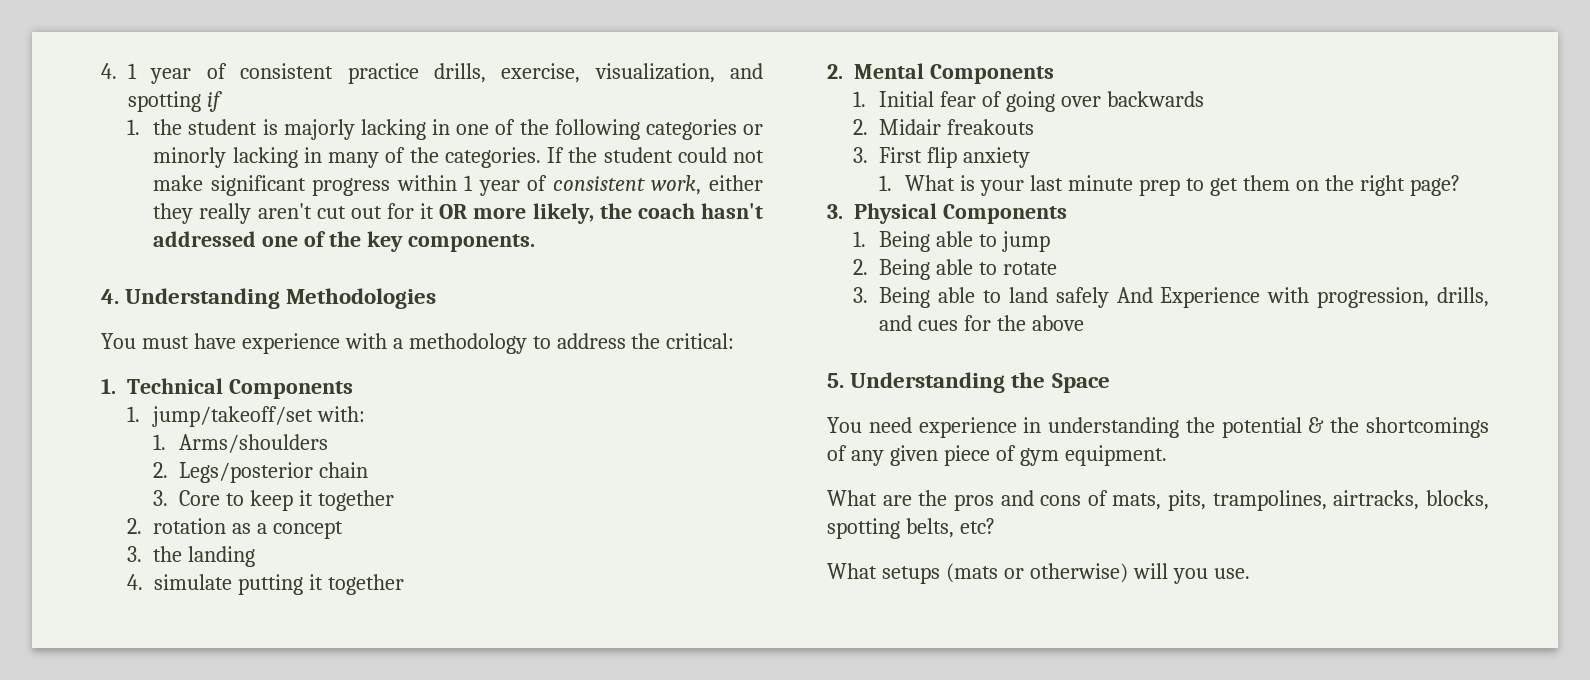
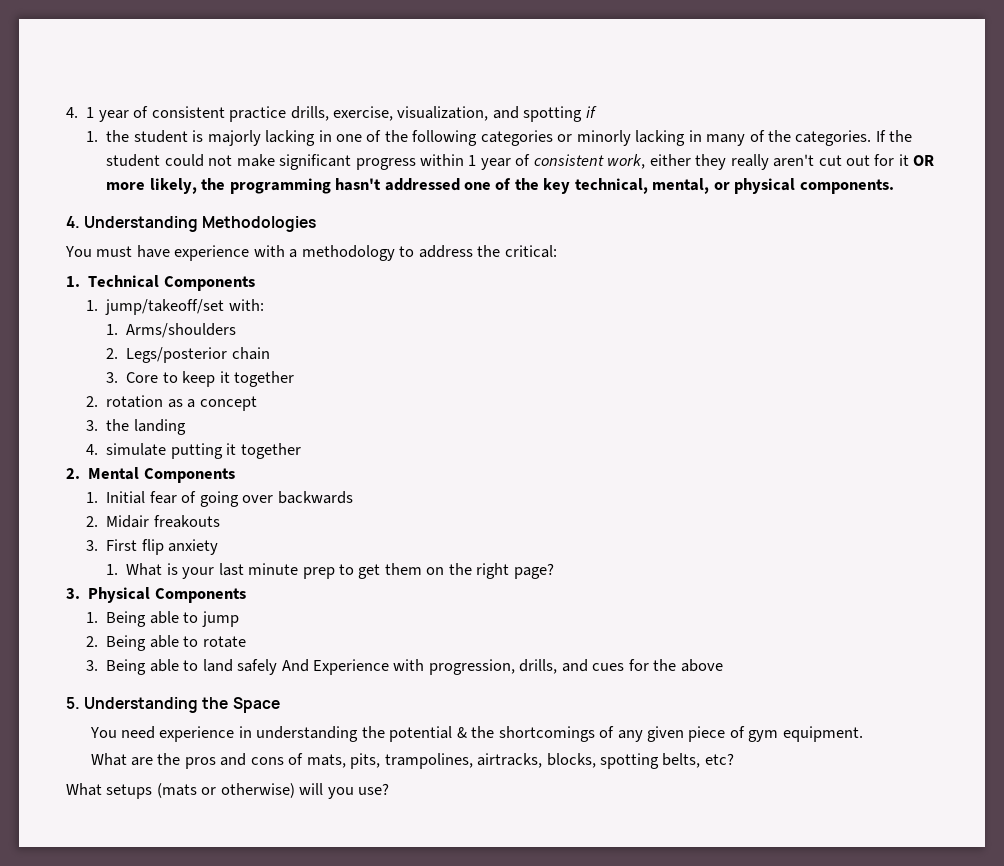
- If the student could not make significant progress within 1 year of consistent work, either they really aren't cut out for it OR more likely, the coach hasn't addressed one of the key components.
+ If the student could not make significant progress within 1 year of consistent work, either they really aren't cut out for it OR more likely, the programming hasn't addressed one of the key technical, mental, or physical components.
- What setups (mats or otherwise) will you use.
+ What setups (mats or otherwise) will you use?

